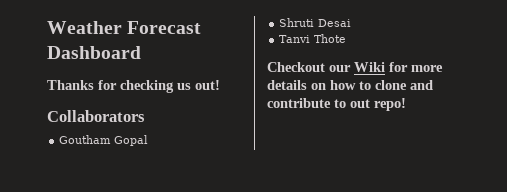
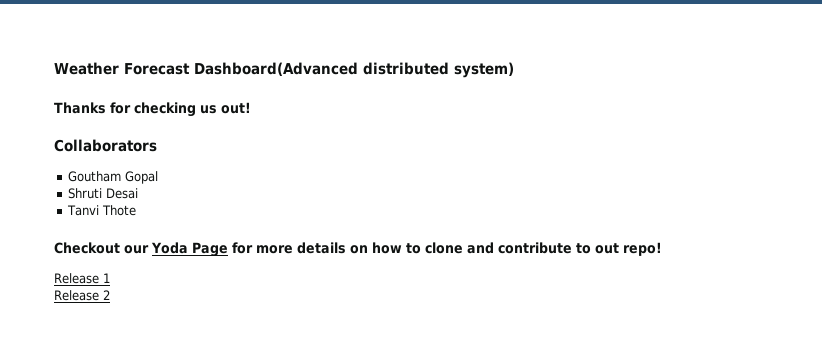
- Weather Forecast Dashboard
+ Weather Forecast Dashboard(Advanced distributed system)
- Checkout our Wiki for more details on how to clone and contribute to out repo!
+ Checkout our Yoda Page for more details on how to clone and contribute to out repo!
+ Release 1
+ Release 2

